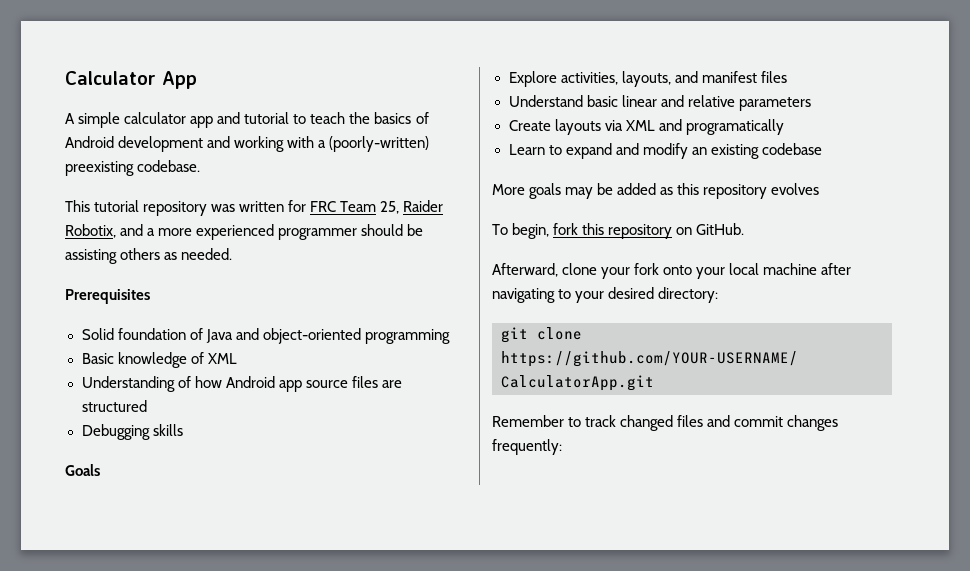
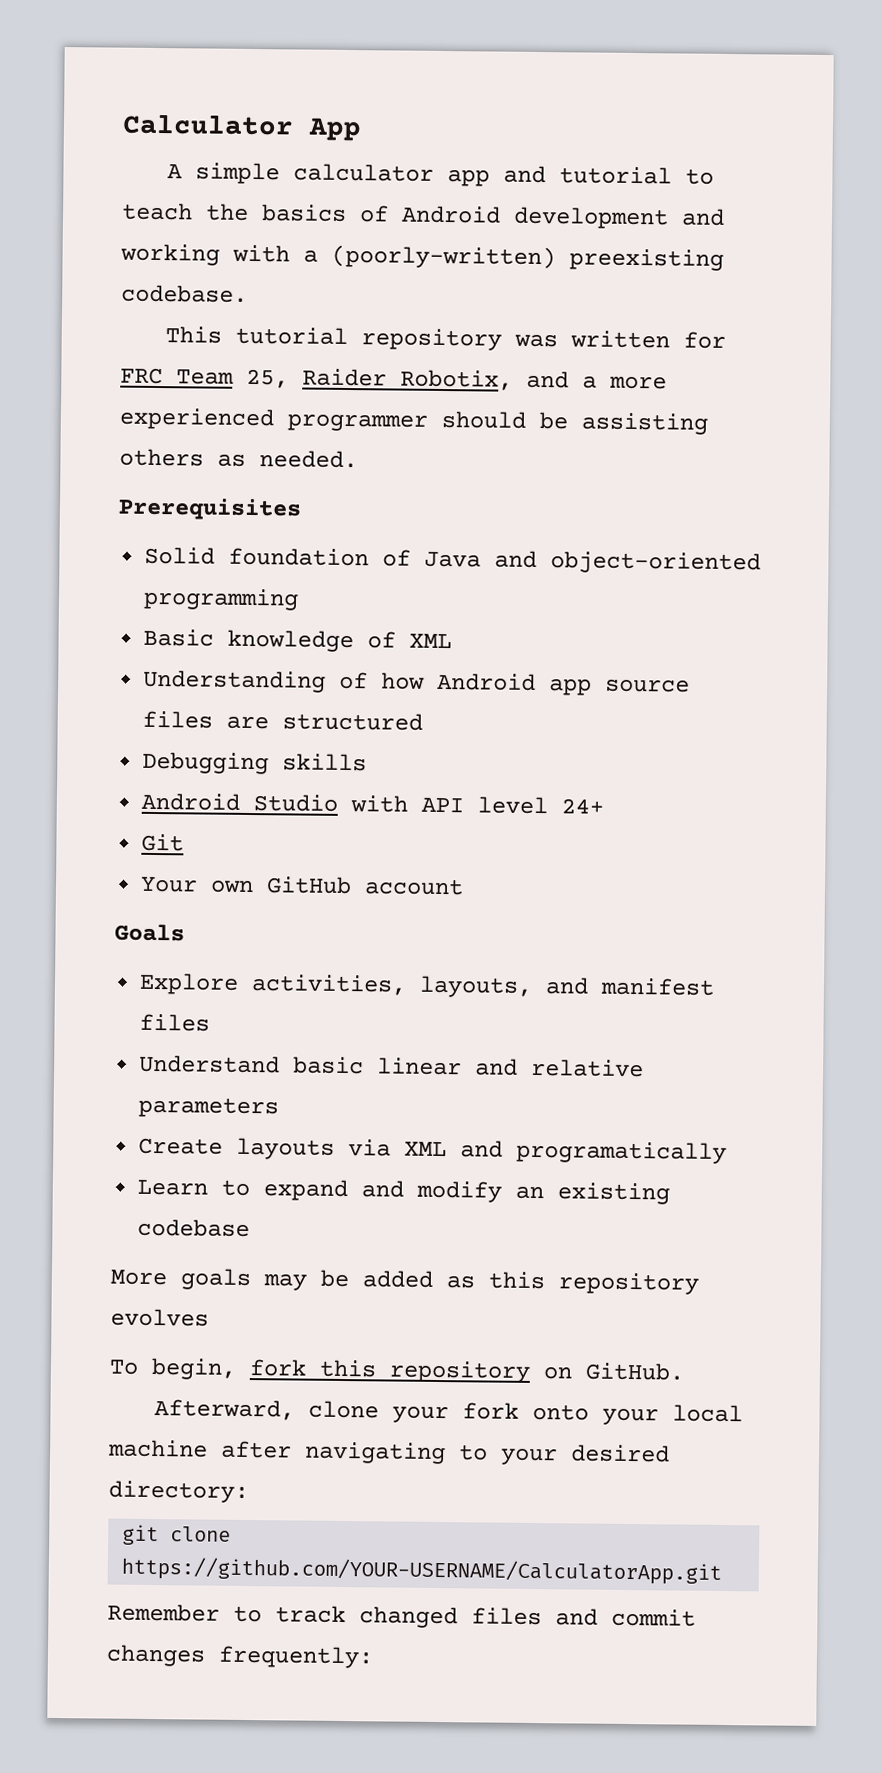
+ Android Studio with API level 24+
+ Git
+ Your own GitHub account

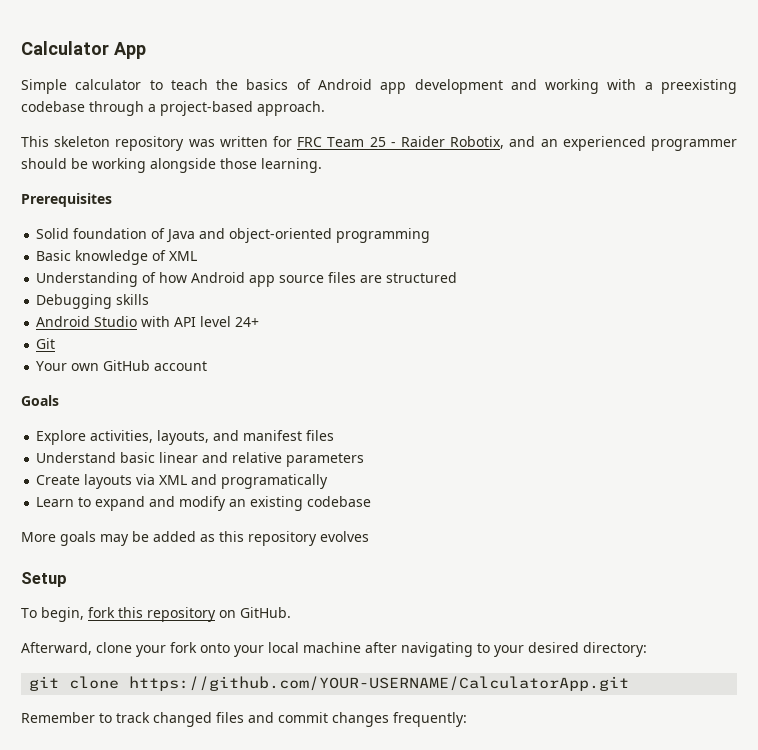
- A simple calculator app and tutorial to teach the basics of Android development and working with a (poorly-written) preexisting codebase.
+ Simple calculator to teach the basics of Android app development and working with a preexisting codebase through a project-based approach.
- This tutorial repository was written for FRC Team 25, Raider Robotix, and a more experienced programmer should be assisting others as needed.
+ This skeleton repository was written for FRC Team 25 - Raider Robotix, and an experienced programmer should be working alongside those learning.
+ Setup

